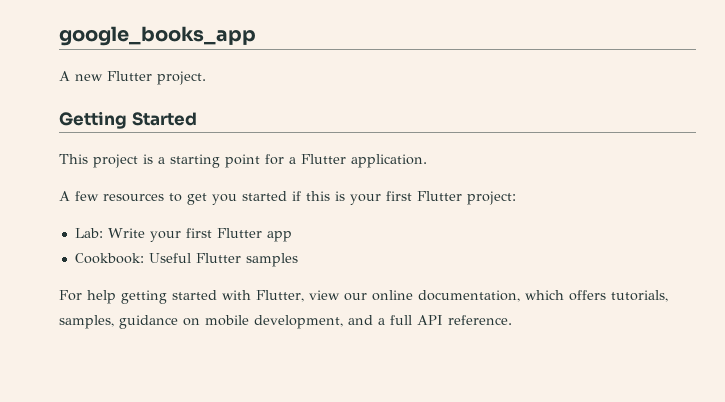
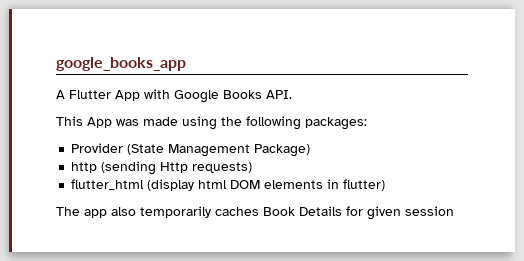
- A new Flutter project.
- Getting Started
- This project is a starting point for a Flutter application.
- A few resources to get you started if this is your first Flutter project:
- Lab: Write your first Flutter app
- Cookbook: Useful Flutter samples
- For help getting started with Flutter, view our online documentation, which offers tutorials, samples, guidance on mobile development, and a full API reference.
+ A Flutter App with Google Books API.
+ This App was made using the following packages:
+ Provider (State Management Package)
+ http (sending Http requests)
+ flutter_html (display html DOM elements in flutter)
+ The app also temporarily caches Book Details for given session

